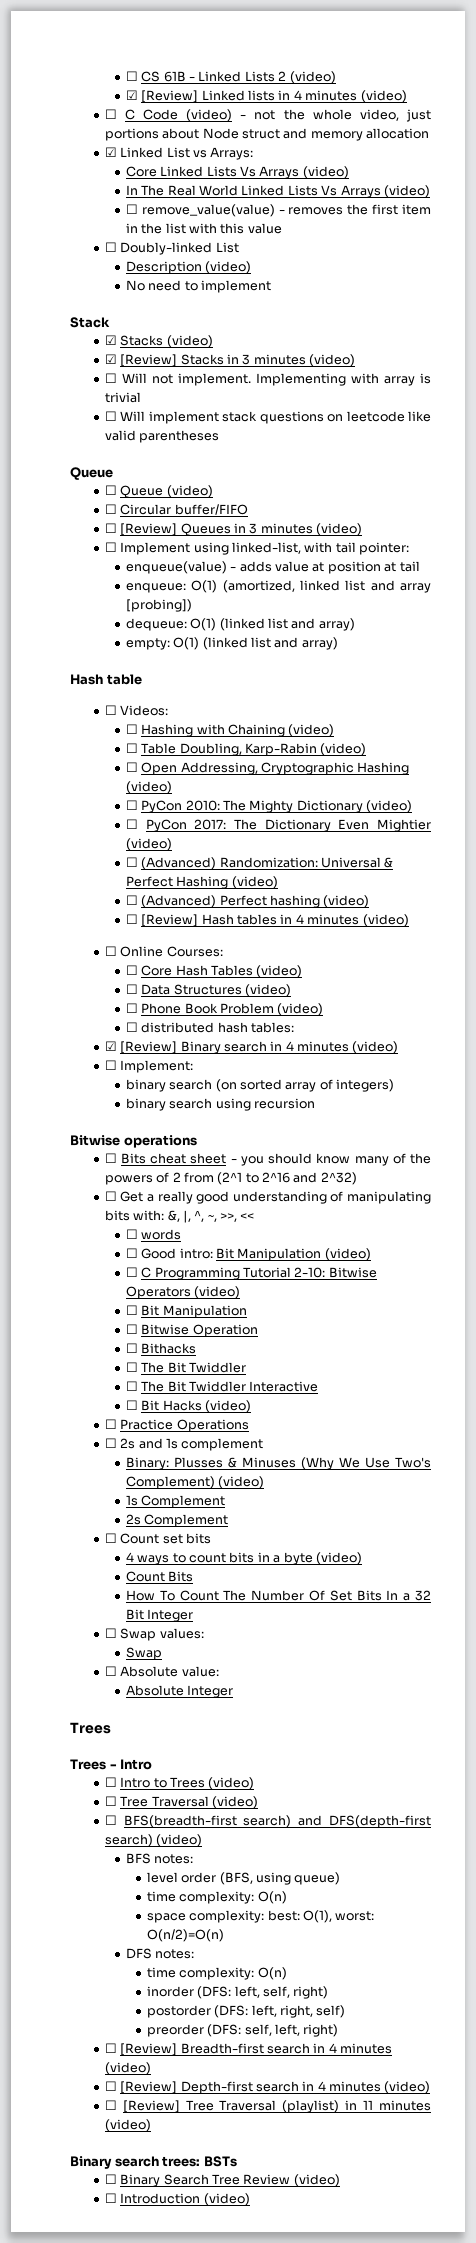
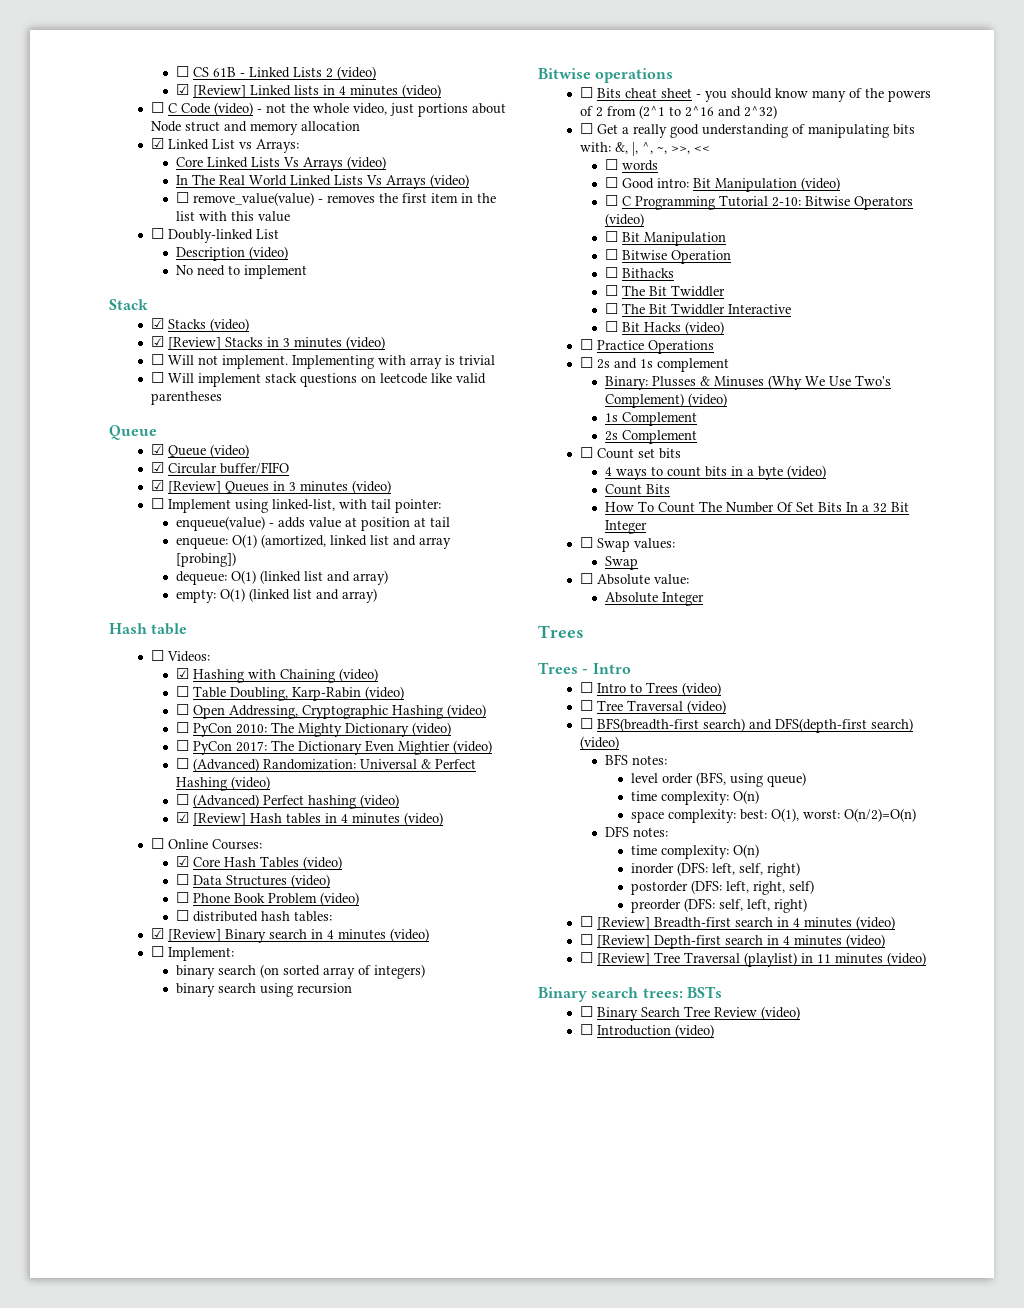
- ☐ Queue (video)
+ ☑ Queue (video)
- ☐ Circular buffer/FIFO
+ ☑ Circular buffer/FIFO
- ☐ [Review] Queues in 3 minutes (video)
+ ☑ [Review] Queues in 3 minutes (video)
- ☐ Hashing with Chaining (video)
+ ☑ Hashing with Chaining (video)
- ☐ [Review] Hash tables in 4 minutes (video)
+ ☑ [Review] Hash tables in 4 minutes (video)
- ☐ Core Hash Tables (video)
+ ☑ Core Hash Tables (video)

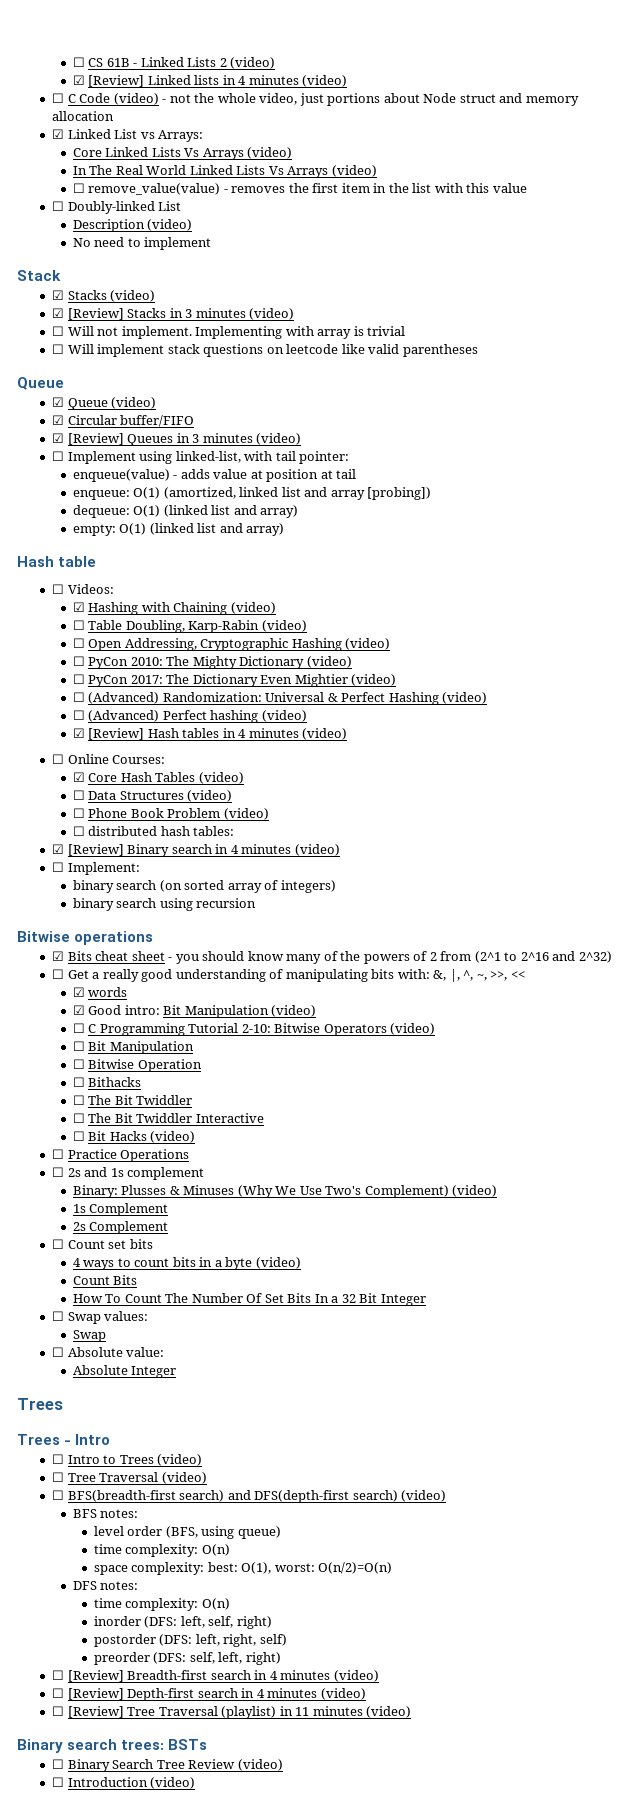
- ☐ Bits cheat sheet - you should know many of the powers of 2 from (2^1 to 2^16 and 2^32)
+ ☑ Bits cheat sheet - you should know many of the powers of 2 from (2^1 to 2^16 and 2^32)
- ☐ words
+ ☑ words
- ☐ Good intro: Bit Manipulation (video)
+ ☑ Good intro: Bit Manipulation (video)

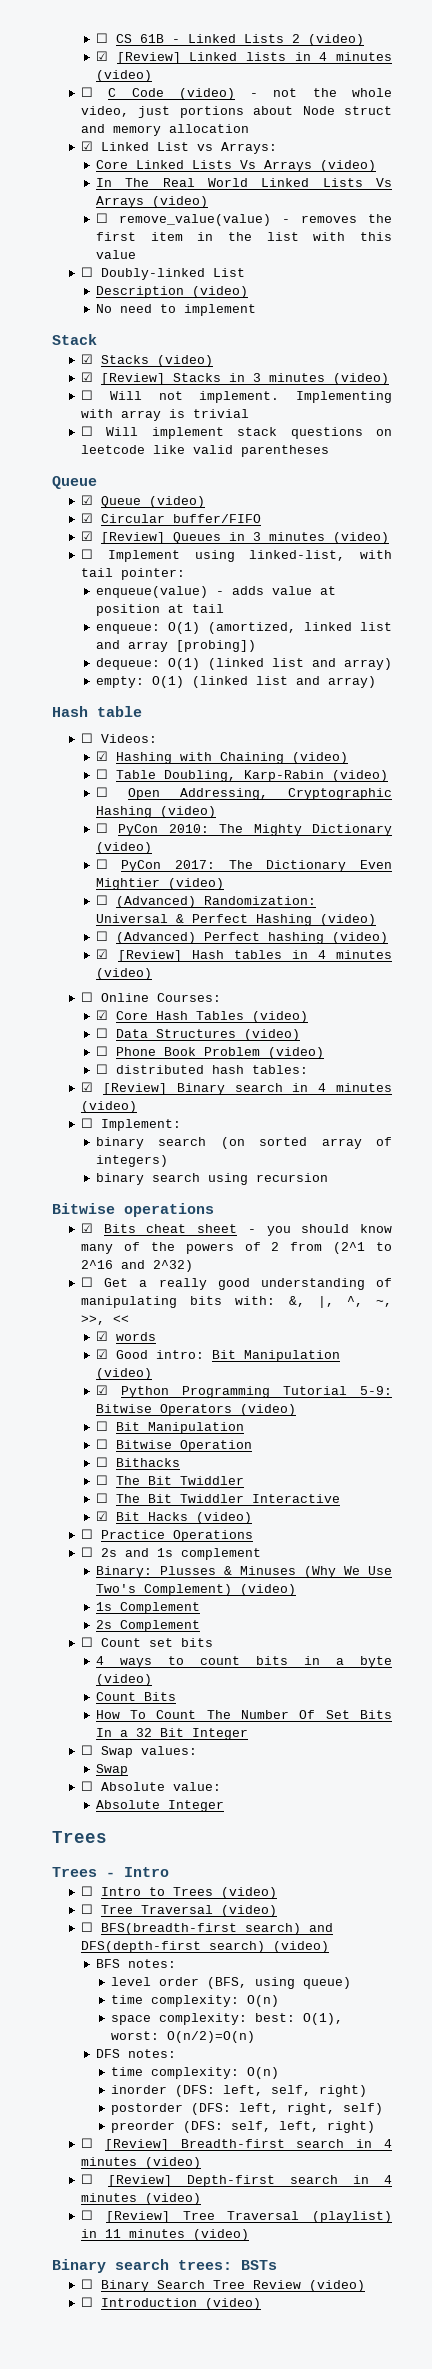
- ☐ C Programming Tutorial 2-10: Bitwise Operators (video)
+ ☑ Python Programming Tutorial 5-9: Bitwise Operators (video)
- ☐ Bit Hacks (video)
+ ☑ Bit Hacks (video)

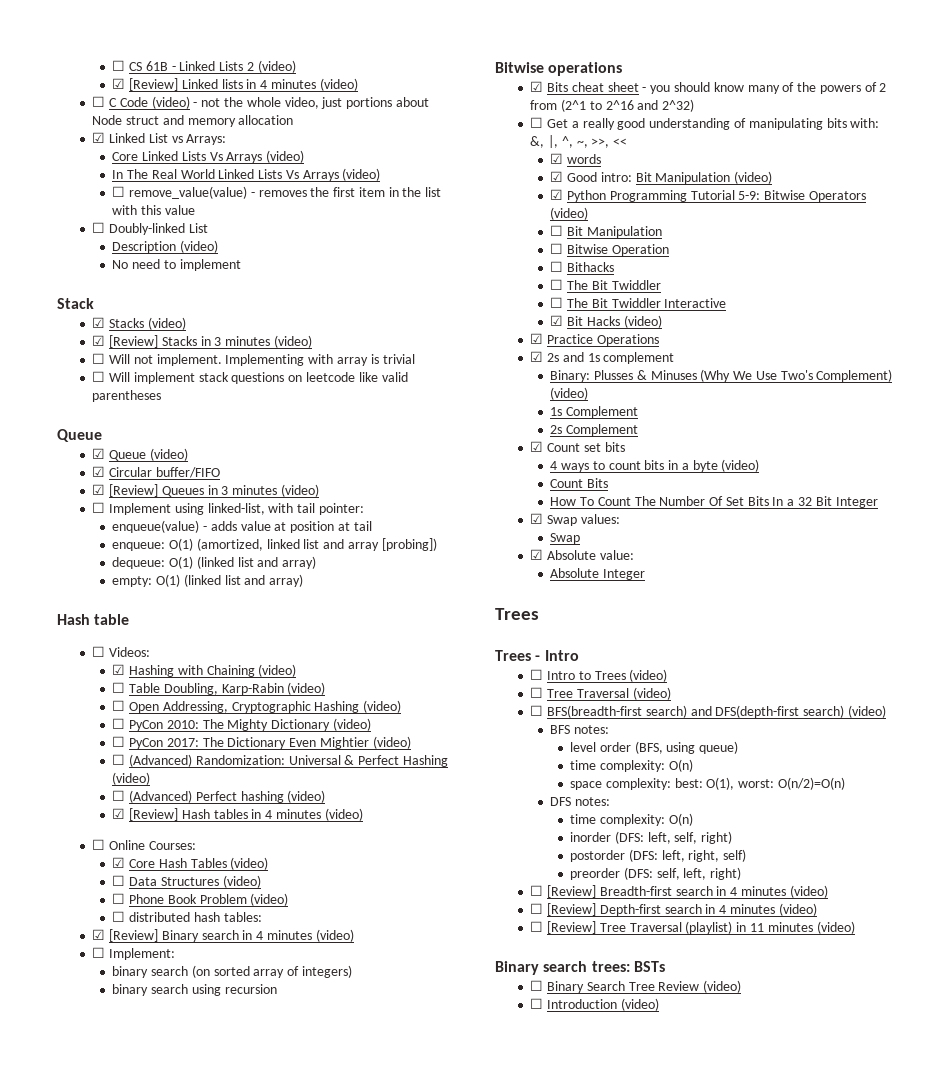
- ☐ Practice Operations
+ ☑ Practice Operations
- ☐ 2s and 1s complement
+ ☑ 2s and 1s complement
- ☐ Count set bits
+ ☑ Count set bits
- ☐ Swap values:
+ ☑ Swap values:
- ☐ Absolute value:
+ ☑ Absolute value:

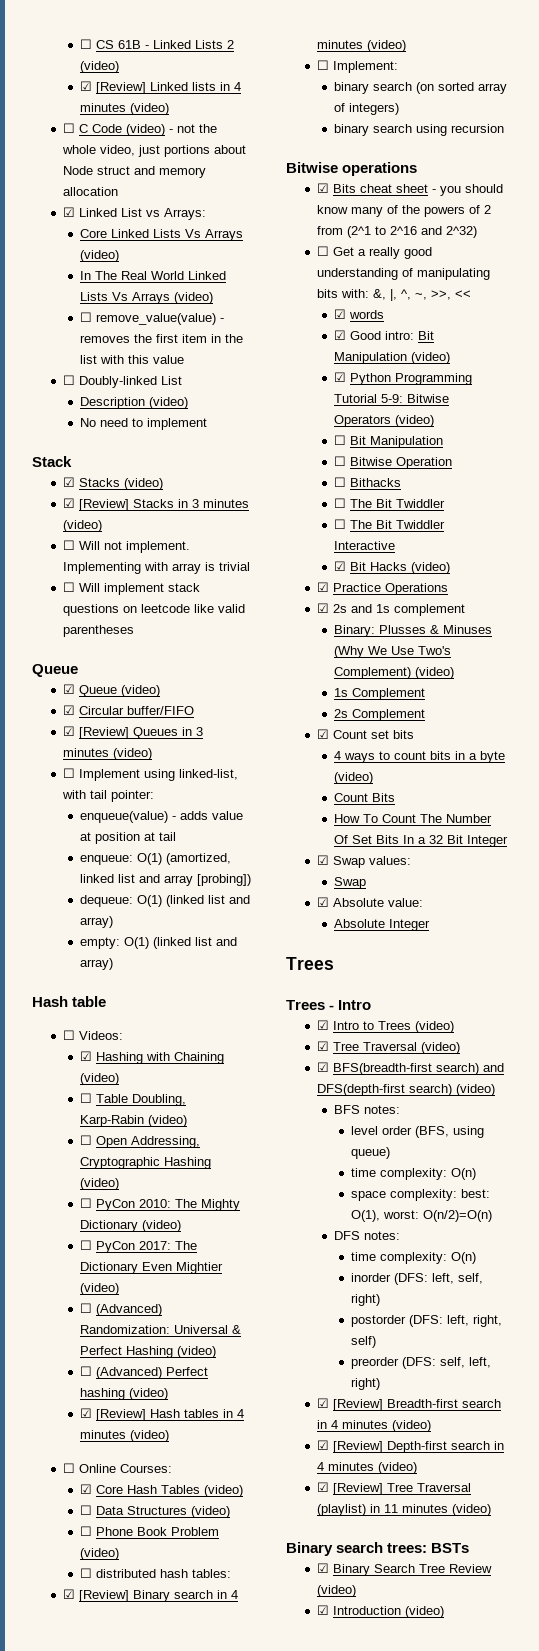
- ☐ Intro to Trees (video)
+ ☑ Intro to Trees (video)
- ☐ Tree Traversal (video)
+ ☑ Tree Traversal (video)
- ☐ BFS(breadth-first search) and DFS(depth-first search) (video)
+ ☑ BFS(breadth-first search) and DFS(depth-first search) (video)
- ☐ [Review] Breadth-first search in 4 minutes (video)
+ ☑ [Review] Breadth-first search in 4 minutes (video)
- ☐ [Review] Depth-first search in 4 minutes (video)
+ ☑ [Review] Depth-first search in 4 minutes (video)
- ☐ [Review] Tree Traversal (playlist) in 11 minutes (video)
+ ☑ [Review] Tree Traversal (playlist) in 11 minutes (video)
- ☐ Binary Search Tree Review (video)
+ ☑ Binary Search Tree Review (video)
- ☐ Introduction (video)
+ ☑ Introduction (video)

